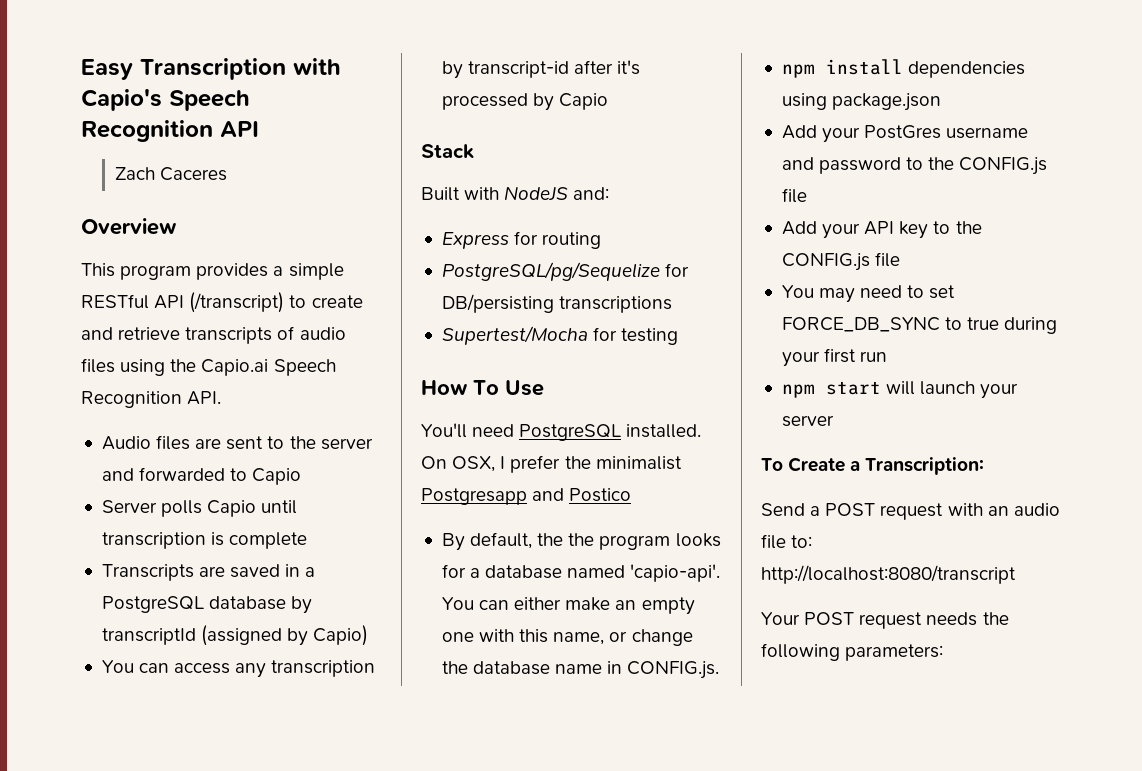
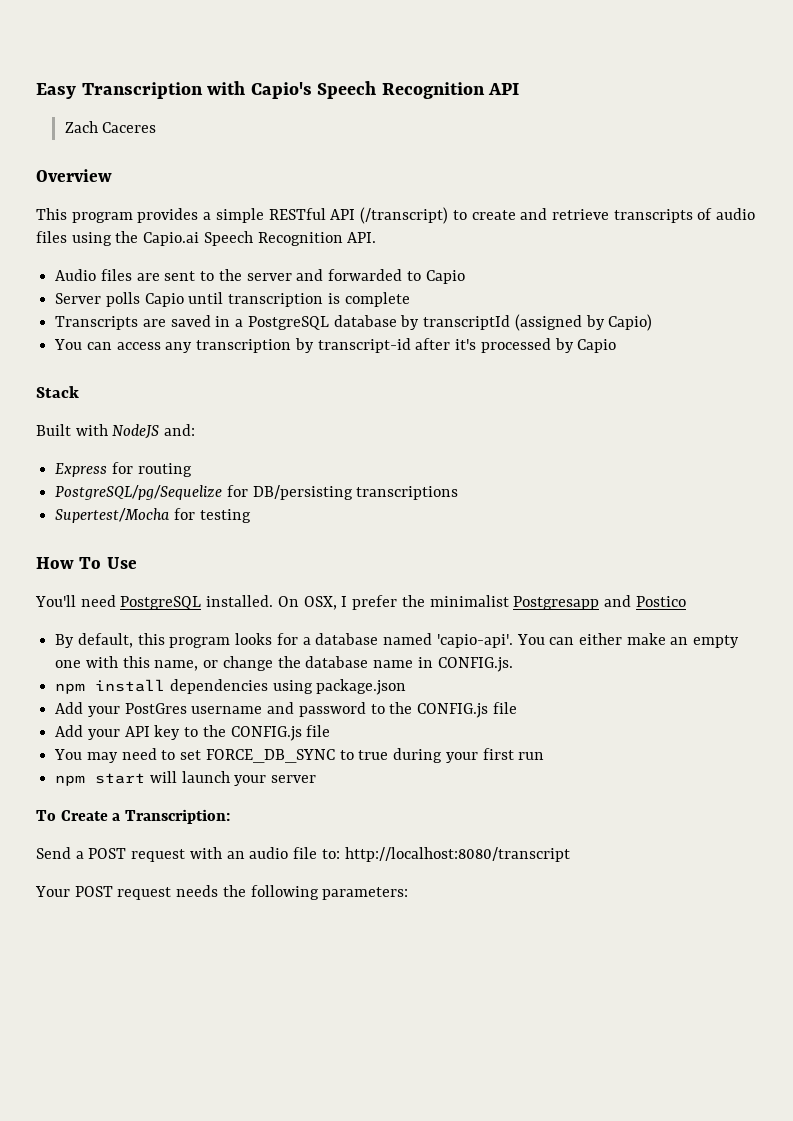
- By default, the the program looks for a database named 'capio-api'.
+ By default, this program looks for a database named 'capio-api'.

